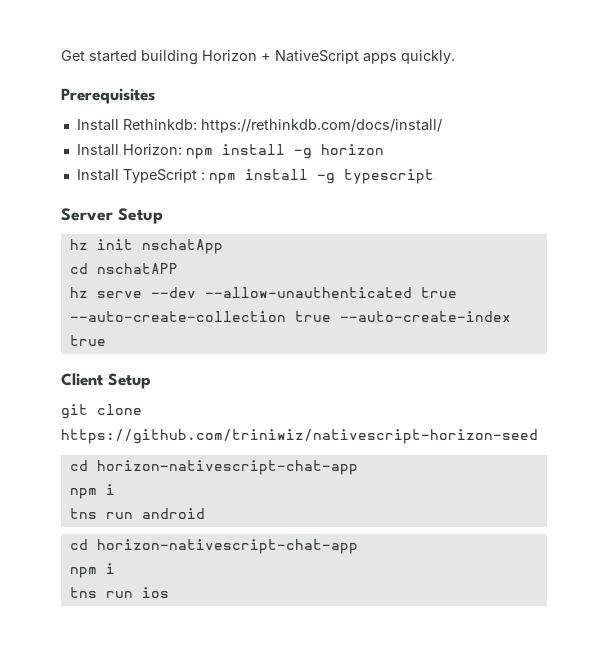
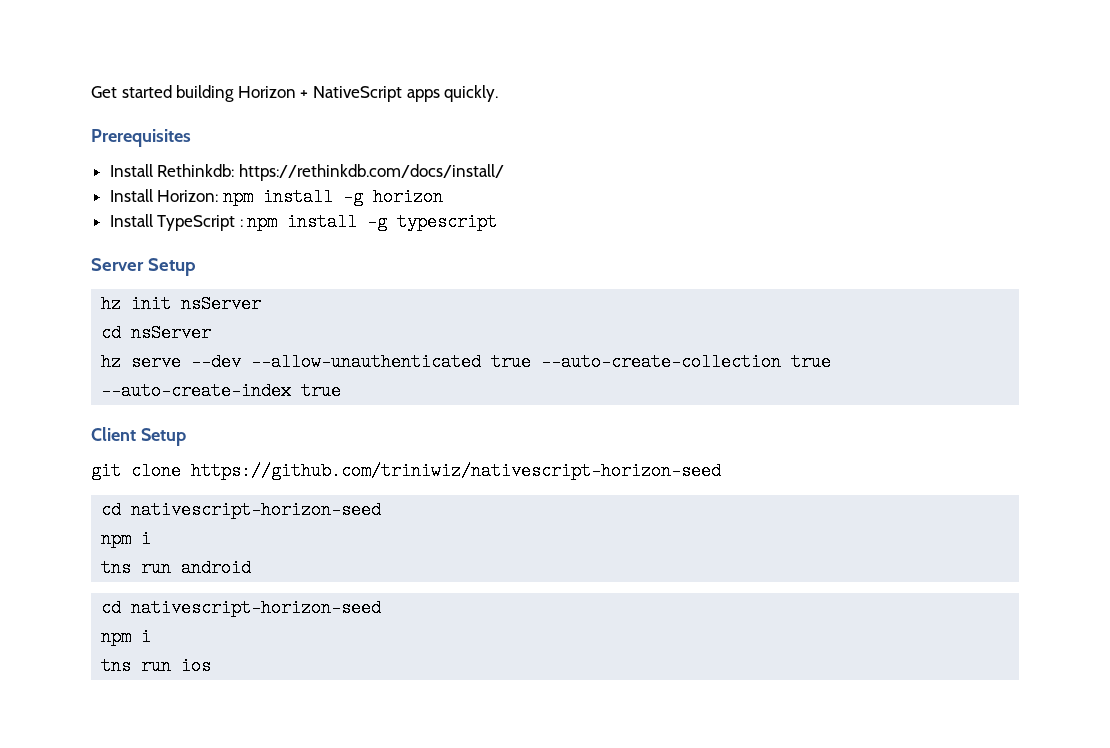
- hz init nschatApp
- cd nschatAPP
+ hz init nsServer
+ cd nsServer
  git clone https://github.com/triniwiz/nativescript-horizon-seed
- cd horizon-nativescript-chat-app
+ cd nativescript-horizon-seed
  tns run android
- cd horizon-nativescript-chat-app
+ cd nativescript-horizon-seed

